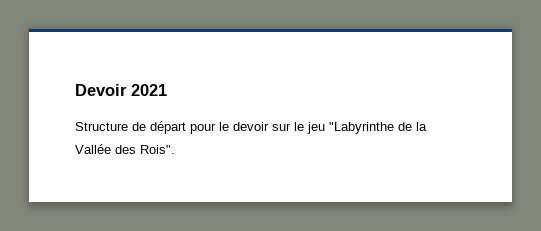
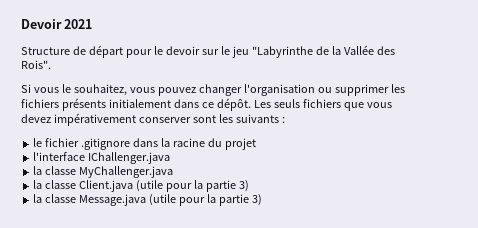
+ Si vous le souhaitez, vous pouvez changer l'organisation ou supprimer les fichiers présents initialement dans ce dépôt. Les seuls fichiers que vous devez impérativement conserver sont les suivants :
+ le fichier .gitignore dans la racine du projet
+ l'interface IChallenger.java
+ la classe MyChallenger.java
+ la classe Client.java (utile pour la partie 3)
+ la classe Message.java (utile pour la partie 3)

